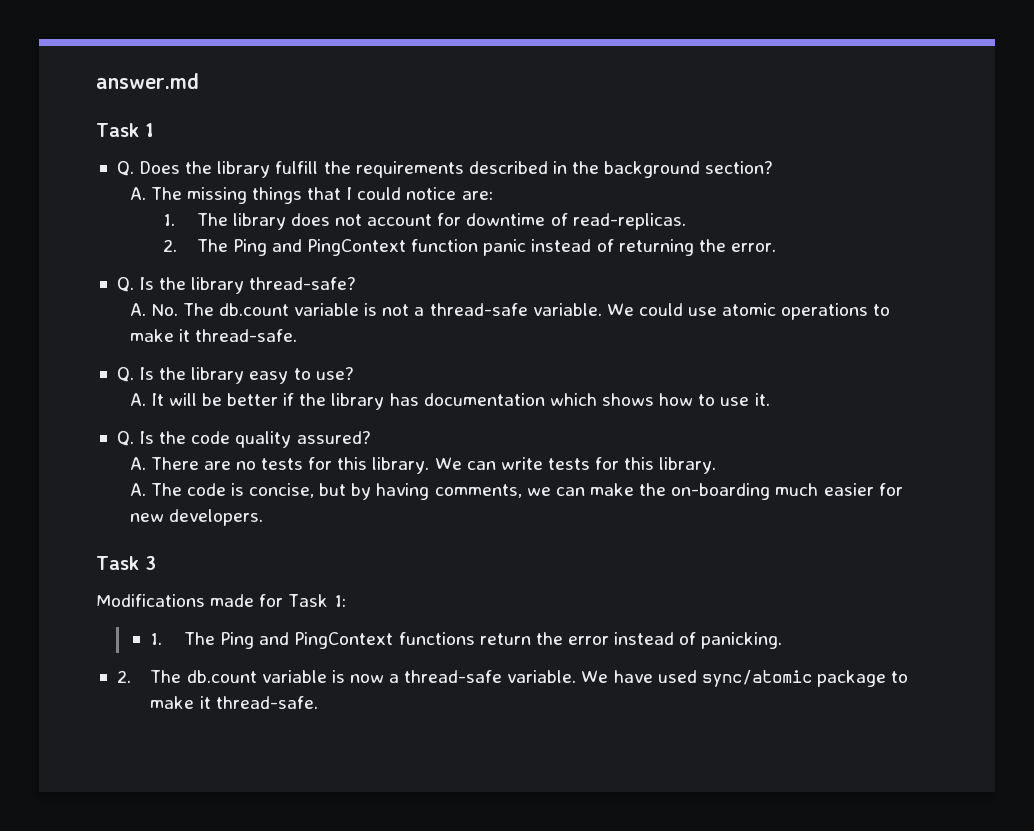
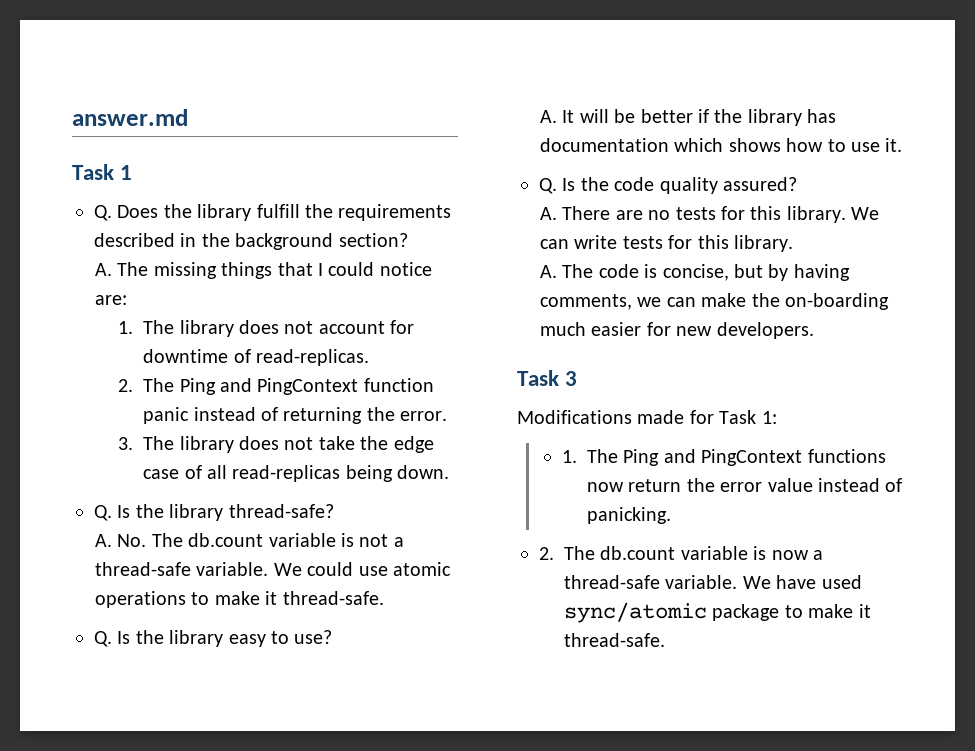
+ 3. The library does not take the edge case of all read-replicas being down.
- 1. The Ping and PingContext functions return the error instead of panicking.
+ 1. The Ping and PingContext functions now return the error value instead of panicking.

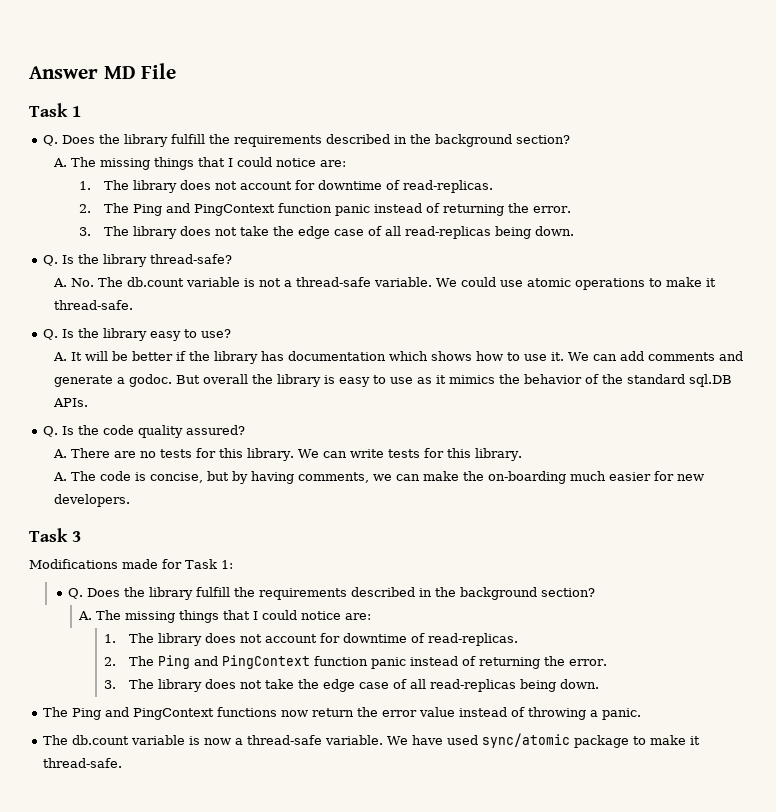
- answer.md
+ Answer MD File
+ We can add comments and generate a godoc. But overall the library is easy to use as it mimics the behavior of the standard sql.DB APIs.
  Modifications made for Task 1:
- 1. The Ping and PingContext functions now return the error value instead of panicking.
- 2. The db.count variable is now a thread-safe variable.
+ Q. Does the library fulfill the requirements described in the background section?
+ A. The missing things that I could notice are:
+ 1. The library does not account for downtime of read-replicas.
+ 2. The Ping and PingContext function panic instead of returning the error.
+ 3. The library does not take the edge case of all read-replicas being down.
+ The Ping and PingContext functions now return the error value instead of throwing a panic.
+ The db.count variable is now a thread-safe variable.

